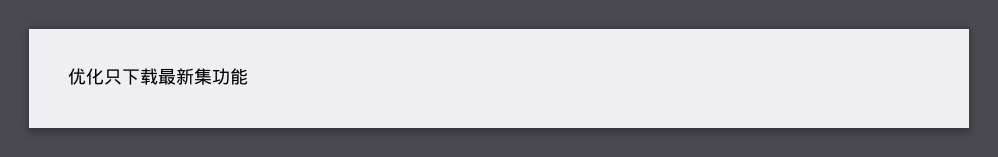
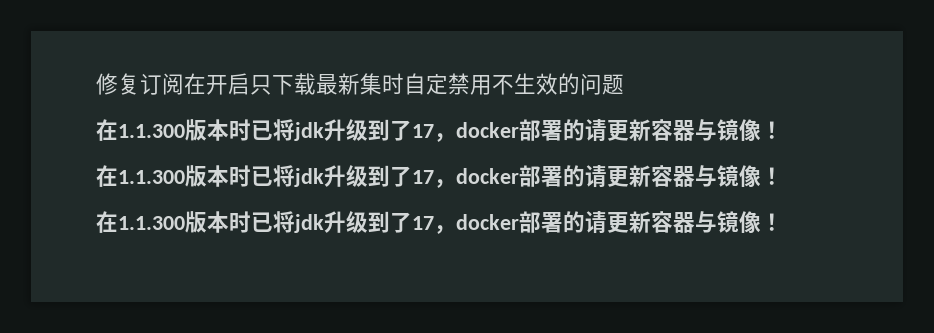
- 优化只下载最新集功能
+ 修复订阅在开启只下载最新集时自定禁用不生效的问题
+ 在1.1.300版本时已将jdk升级到了17，docker部署的请更新容器与镜像！
+ 在1.1.300版本时已将jdk升级到了17，docker部署的请更新容器与镜像！
+ 在1.1.300版本时已将jdk升级到了17，docker部署的请更新容器与镜像！

